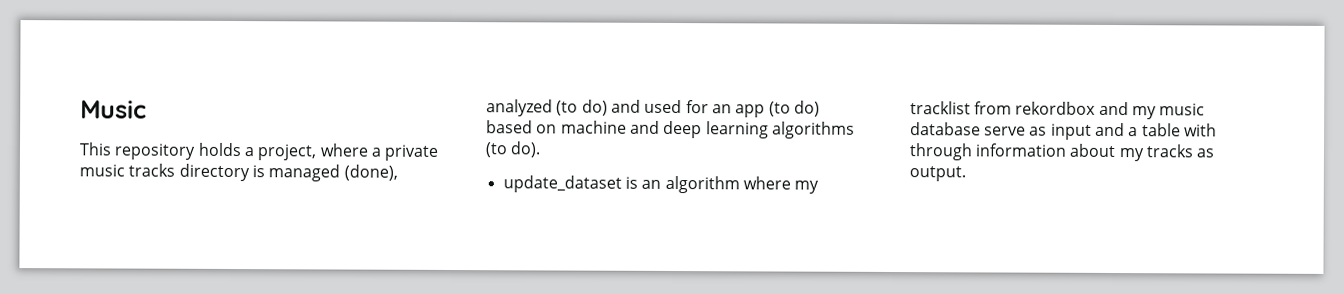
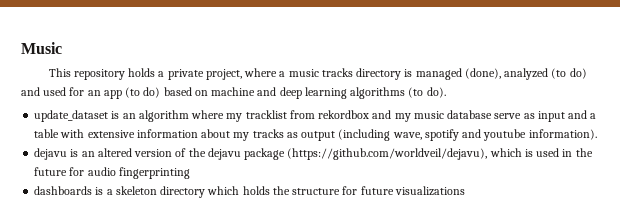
- This repository holds a project, where a private music tracks directory is managed (done), analyzed (to do) and used for an app (to do) based on machine and deep learning algorithms (to do).
+ This repository holds a private project, where a music tracks directory is managed (done), analyzed (to do) and used for an app (to do) based on machine and deep learning algorithms (to do).
- update_dataset is an algorithm where my tracklist from rekordbox and my music database serve as input and a table with through information about my tracks as output.
+ update_dataset is an algorithm where my tracklist from rekordbox and my music database serve as input and a table with extensive information about my tracks as output (including wave, spotify and youtube information).
+ dejavu is an altered version of the dejavu package (https://github.com/worldveil/dejavu), which is used in the future for audio fingerprinting
+ dashboards is a skeleton directory which holds the structure for future visualizations

